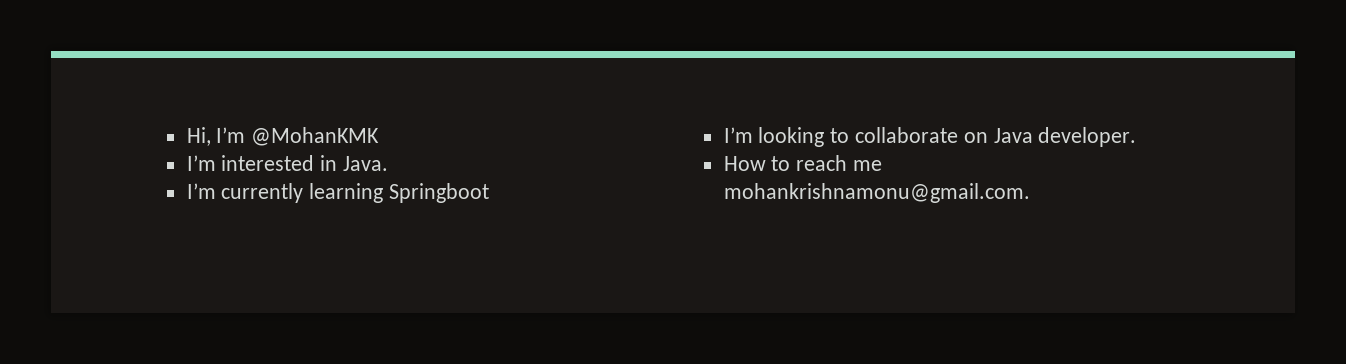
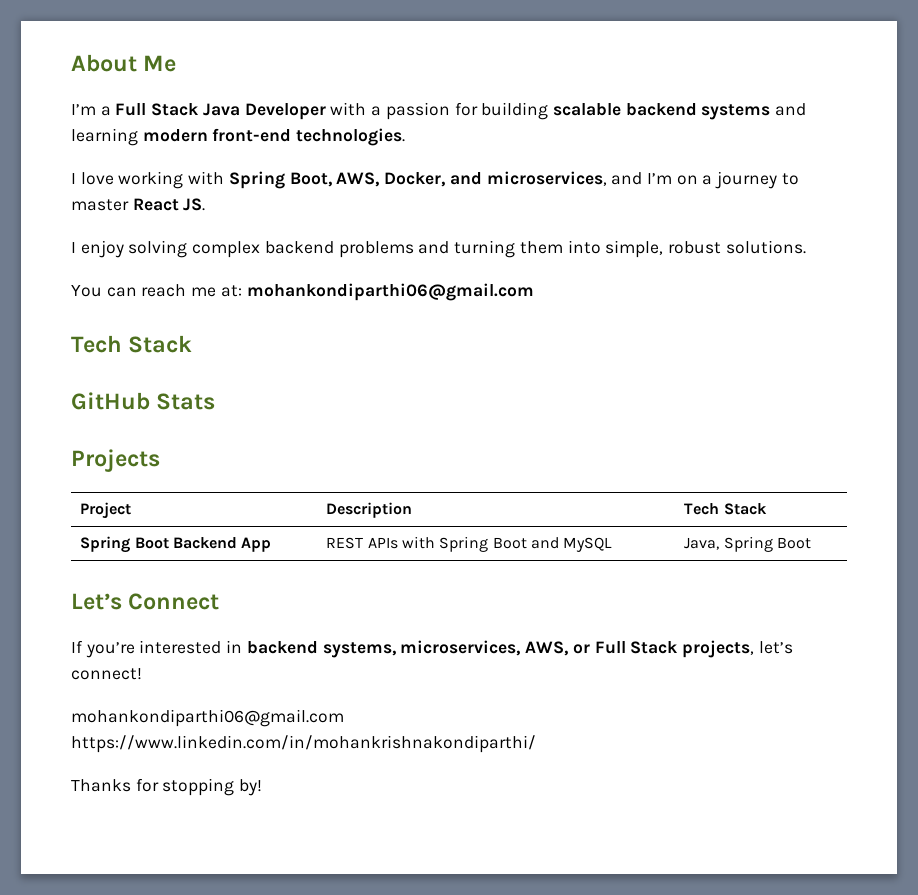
- Hi, I’m @MohanKMK
- I’m interested in Java.
- I’m currently learning Springboot
- I’m looking to collaborate on Java developer.
- How to reach me mohankrishnamonu@gmail.com.
+ About Me
+ I’m a Full Stack Java Developer with a passion for building scalable backend systems and learning modern front-end technologies.
+ I love working with Spring Boot, AWS, Docker, and microservices, and I’m on a journey to master React JS.
+ I enjoy solving complex backend problems and turning them into simple, robust solutions.
+ You can reach me at: mohankondiparthi06@gmail.com
+ Tech Stack
+ GitHub Stats
+ Projects
+ Project | Description | Tech Stack
+ Spring Boot Backend App | REST APIs with Spring Boot and MySQL | Java, Spring Boot
+ Let’s Connect
+ If you’re interested in backend systems, microservices, AWS, or Full Stack projects, let’s connect!
+ mohankondiparthi06@gmail.com
+ https://www.linkedin.com/in/mohankrishnakondiparthi/
+ Thanks for stopping by!

